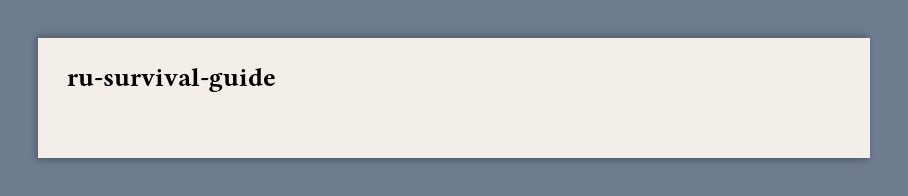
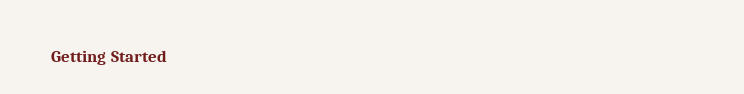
- ru-survival-guide
+ Getting Started

